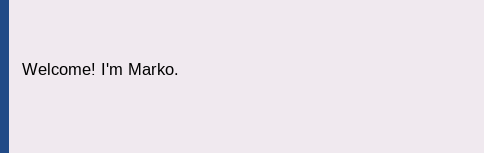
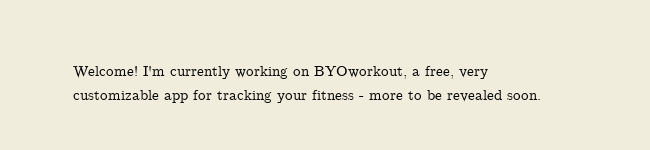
- I'm Marko.
+ I'm currently working on BYOworkout, a free, very customizable app for tracking your fitness - more to be revealed soon.

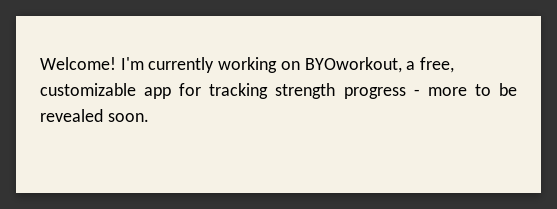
- I'm currently working on BYOworkout, a free, very customizable app for tracking your fitness - more to be revealed soon.
+ I'm currently working on BYOworkout, a free, customizable app for tracking strength progress - more to be revealed soon.

